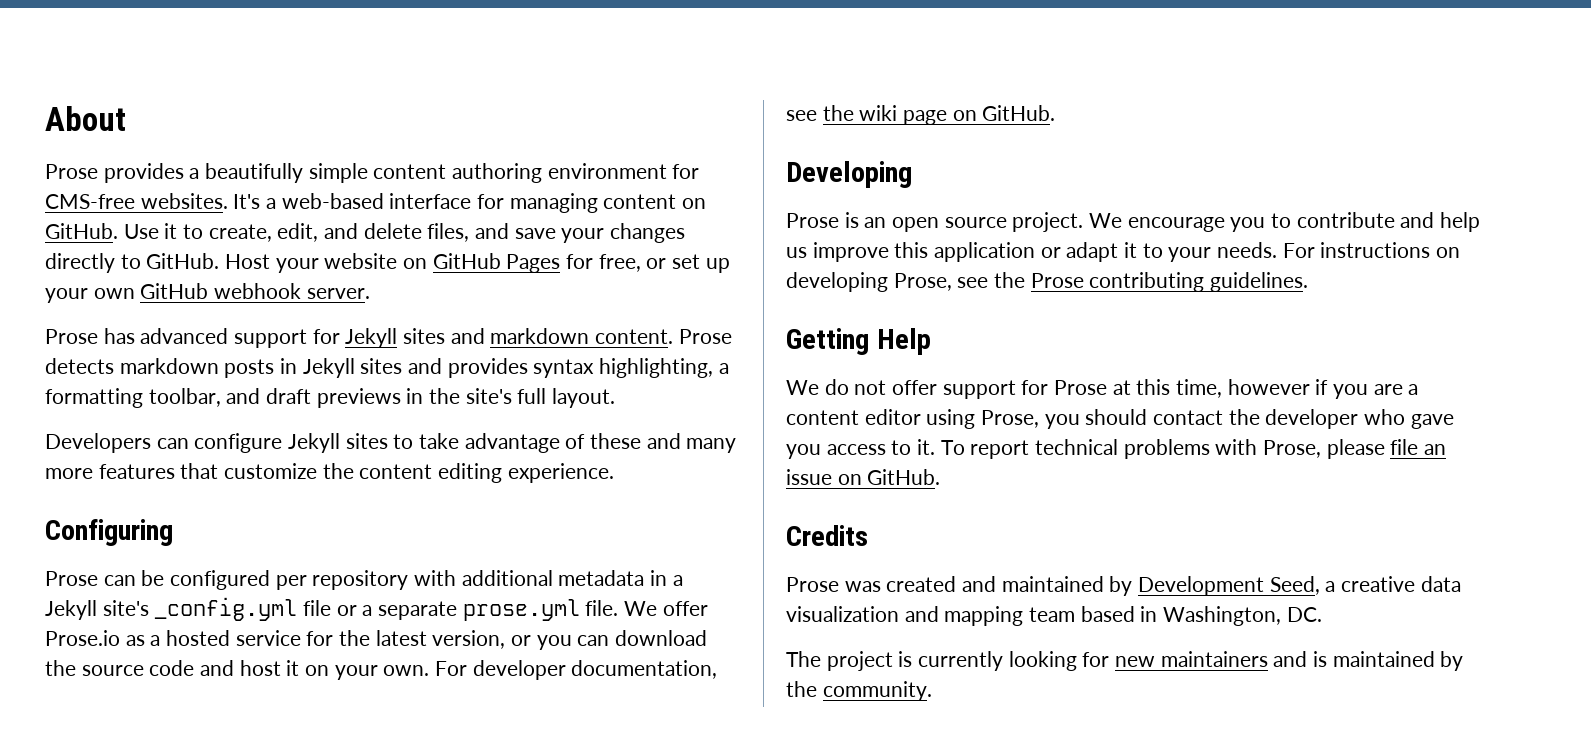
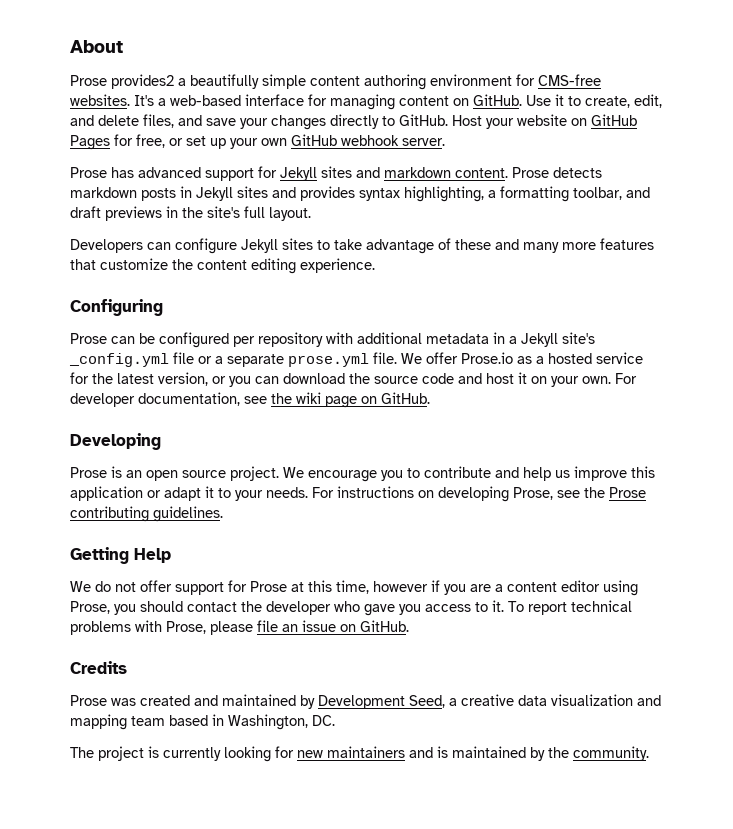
- Prose provides a beautifully simple content authoring environment for CMS-free websites.
+ Prose provides2 a beautifully simple content authoring environment for CMS-free websites.

